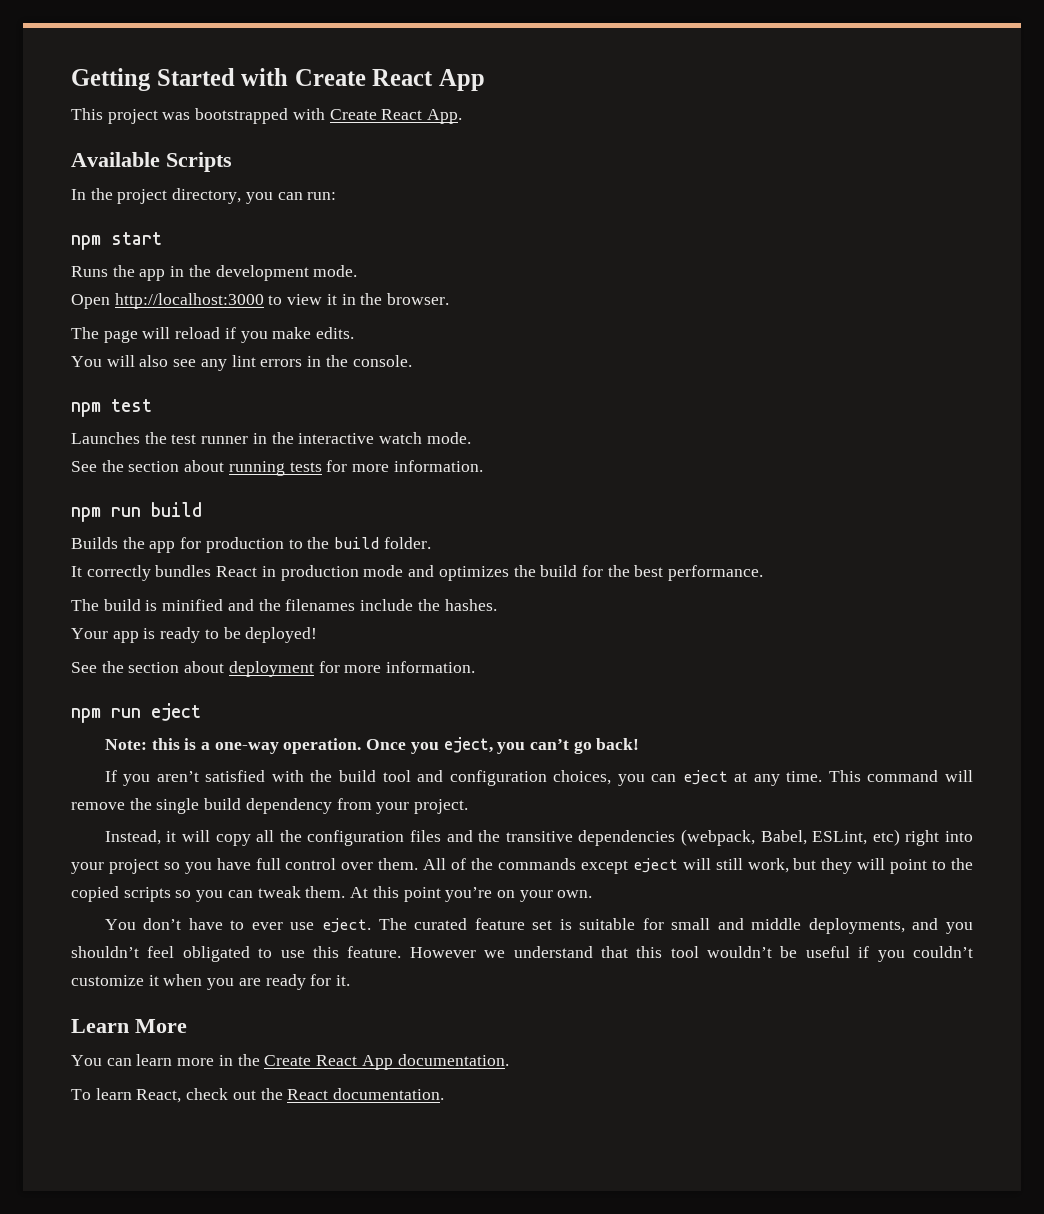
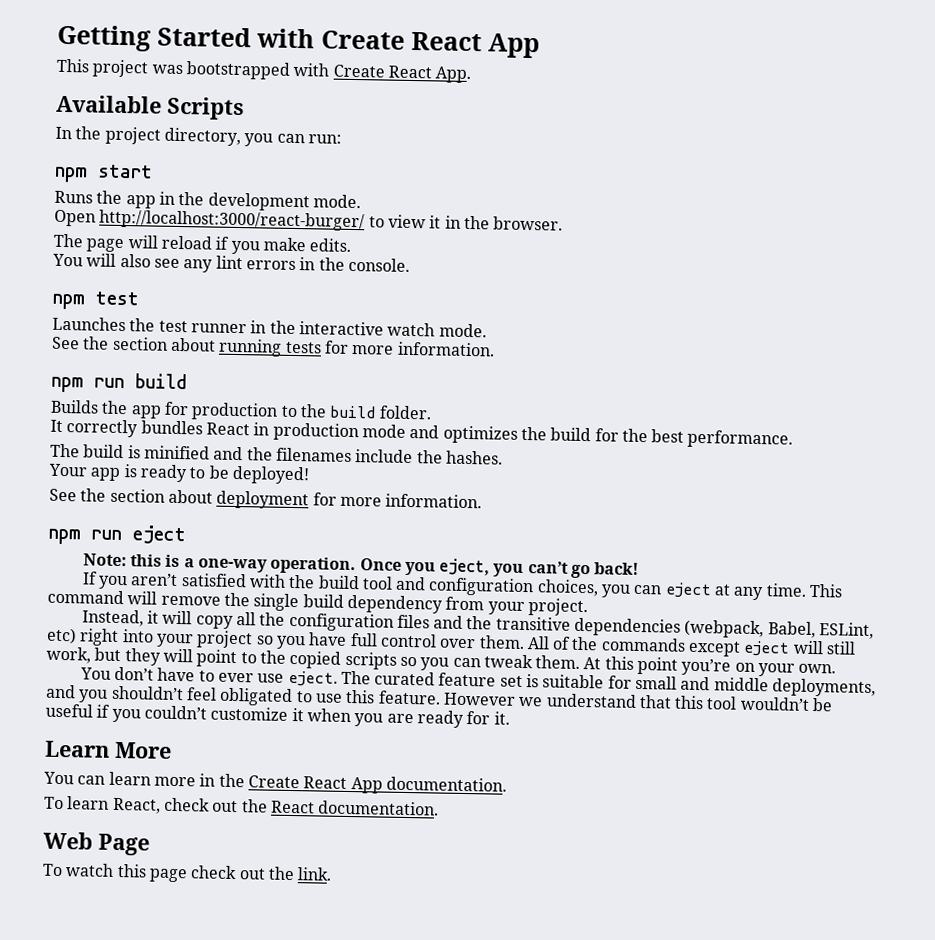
- Open http://localhost:3000 to view it in the browser.
+ Open http://localhost:3000/react-burger/ to view it in the browser.
+ Web Page
+ To watch this page check out the link.

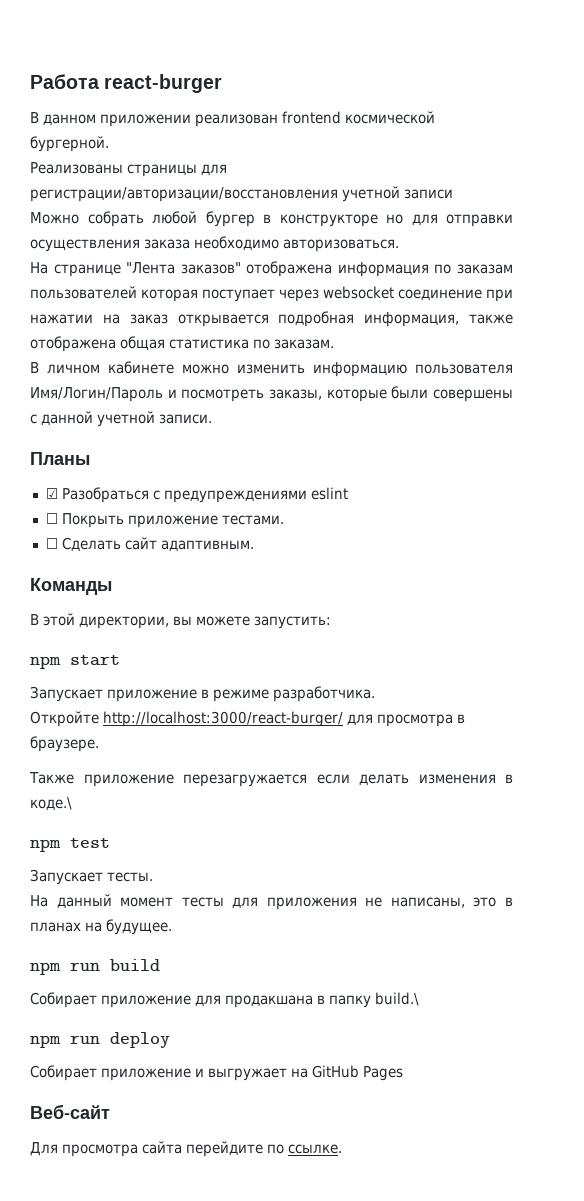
- Getting Started with Create React App
- This project was bootstrapped with Create React App.
- Available Scripts
- In the project directory, you can run:
+ Работа react-burger
+ В данном приложении реализован frontend космической бургерной.
+ Реализованы страницы для регистрации/авторизации/восстановления учетной записи
+ Можно собрать любой бургер в конструкторе но для отправки осуществления заказа необходимо авторизоваться.
+ На странице "Лента заказов" отображена информация по заказам пользователей которая поступает через websocket соединение при нажатии на заказ открывается подробная информация, также отображена общая статистика по заказам.
+ В личном кабинете можно изменить информацию пользователя Имя/Логин/Пароль и посмотреть заказы, которые были совершены с данной учетной записи.
+ Планы
+ ☑ Разобраться с предупреждениями eslint
+ ☐ Покрыть приложение тестами.
+ ☐ Сделать сайт адаптивным.
+ Команды
+ В этой директории, вы можете запустить:
  npm start
- Runs the app in the development mode.
- Open http://localhost:3000/react-burger/ to view it in the browser.
- The page will reload if you make edits.
- You will also see any lint errors in the console.
+ Запускает приложение в режиме разработчика.
+ Откройте http://localhost:3000/react-burger/ для просмотра в браузере.
+ Также приложение перезагружается если делать изменения в коде.\
  npm test
- Launches the test runner in the interactive watch mode.
- See the section about running tests for more information.
+ Запускает тесты.
+ На данный момент тесты для приложения не написаны, это в планах на будущее.
  npm run build
- Builds the app for production to the build folder.
- It correctly bundles React in production mode and optimizes the build for the best performance.
- The build is minified and the filenames include the hashes.
- Your app is ready to be deployed!
- See the section about deployment for more information.
- npm run eject
- Note: this is a one-way operation. Once you eject, you can’t go back!
- If you aren’t satisfied with the build tool and configuration choices, you can eject at any time. This command will remove the single build dependency from your project.
- Instead, it will copy all the configuration files and the transitive dependencies (webpack, Babel, ESLint, etc) right into your project so you have full control over them. All of the commands except eject will still work, but they will point to the copied scripts so you can tweak them. At this point you’re on your own.
- You don’t have to ever use eject. The curated feature set is suitable for small and middle deployments, and you shouldn’t feel obligated to use this feature. However we understand that this tool wouldn’t be useful if you couldn’t customize it when you are ready for it.
- Learn More
- You can learn more in the Create React App documentation.
- To learn React, check out the React documentation.
- Web Page
- To watch this page check out the link.
+ Собирает приложение для продакшана в папку build.\
+ npm run deploy
+ Собирает приложение и выгружает на GitHub Pages
+ Веб-сайт
+ Для просмотра сайта перейдите по ссылке.

